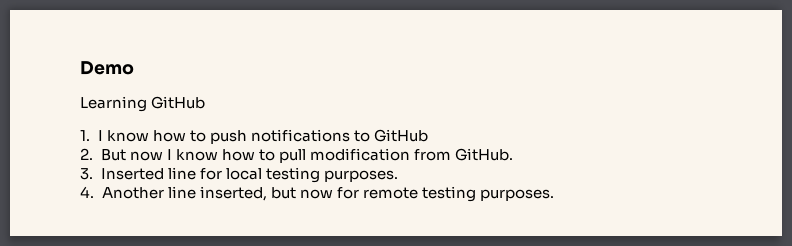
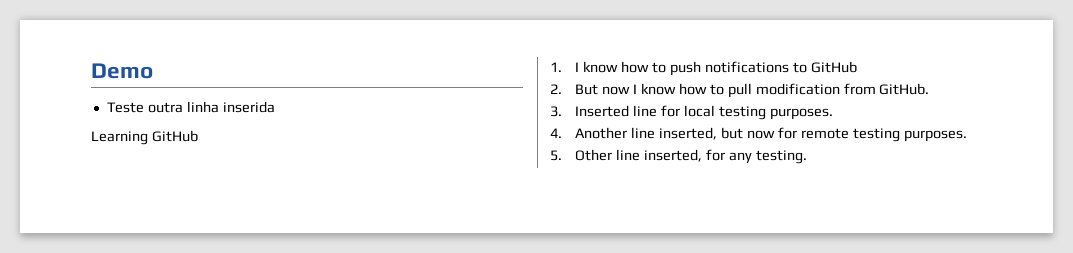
+ Teste outra linha inserida
+ 5. Other line inserted, for any testing.

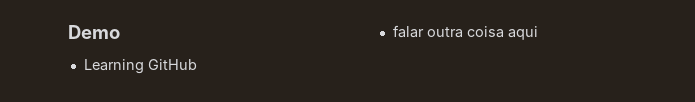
- Teste outra linha inserida
  Learning GitHub
- 1. I know how to push notifications to GitHub
- 2. But now I know how to pull modification from GitHub.
- 3. Inserted line for local testing purposes.
- 4. Another line inserted, but now for remote testing purposes.
- 5. Other line inserted, for any testing.
+ falar outra coisa aqui

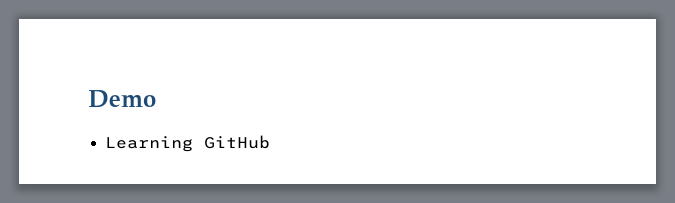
- falar outra coisa aqui

